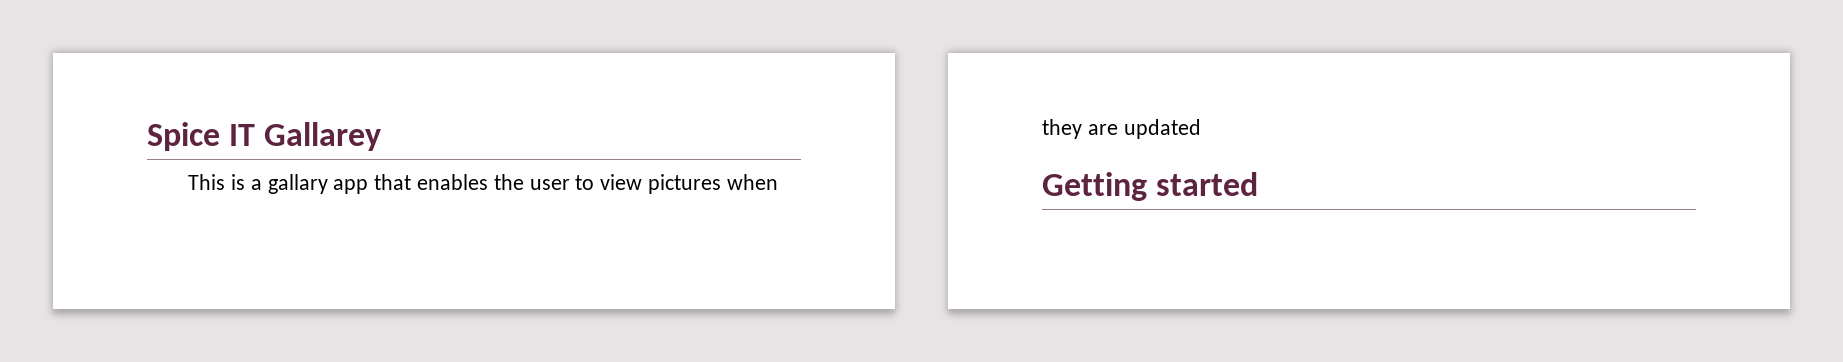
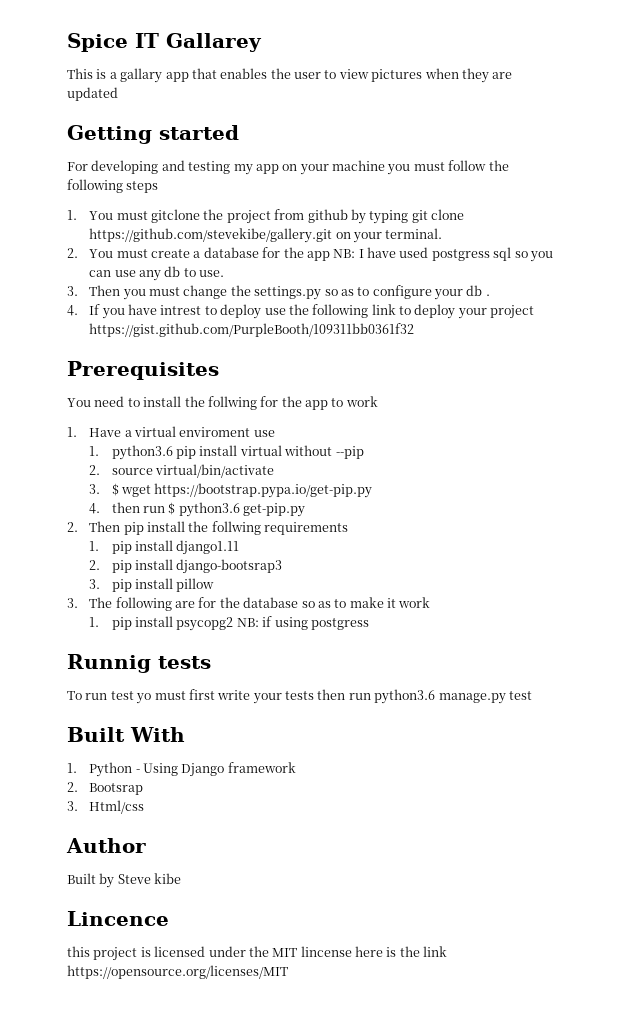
+ For developing and testing my app on your machine you must follow the following steps
+ 1. You must gitclone the project from github by typing git clone https://github.com/stevekibe/gallery.git on your terminal.
+ 2. You must create a database for the app NB: I have used postgress sql so you can use any db to use.
+ 3. Then you must change the settings.py so as to configure your db .
+ 4. If you have intrest to deploy use the following link to deploy your project https://gist.github.com/PurpleBooth/109311bb0361f32
+ Prerequisites
+ You need to install the follwing for the app to work
+ 1. Have a virtual enviroment use
+ 1. python3.6 pip install virtual without --pip
+ 2. source virtual/bin/activate
+ 3. $ wget https://bootstrap.pypa.io/get-pip.py
+ 4. then run $ python3.6 get-pip.py
+ 2. Then pip install the follwing requirements
+ 1. pip install django1.11
+ 2. pip install django-bootsrap3
+ 3. pip install pillow
+ 3. The following are for the database so as to make it work
+ 1. pip install psycopg2 NB: if using postgress
+ Runnig tests
+ To run test yo must first write your tests then run python3.6 manage.py test
+ Built With
+ 1. Python - Using Django framework
+ 2. Bootsrap
+ 3. Html/css
+ Author
+ Built by Steve kibe
+ Lincence
+ this project is licensed under the MIT lincense here is the link https://opensource.org/licenses/MIT

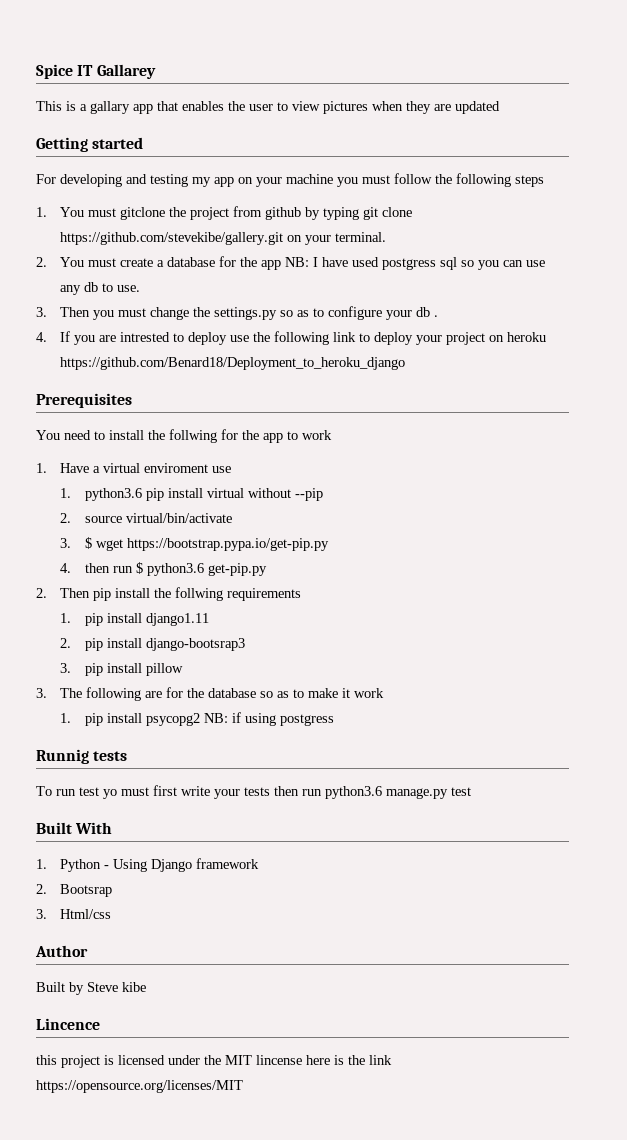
- 4. If you have intrest to deploy use the following link to deploy your project https://gist.github.com/PurpleBooth/109311bb0361f32
+ 4. If you are intrested to deploy use the following link to deploy your project on heroku https://github.com/Benard18/Deployment_to_heroku_django

